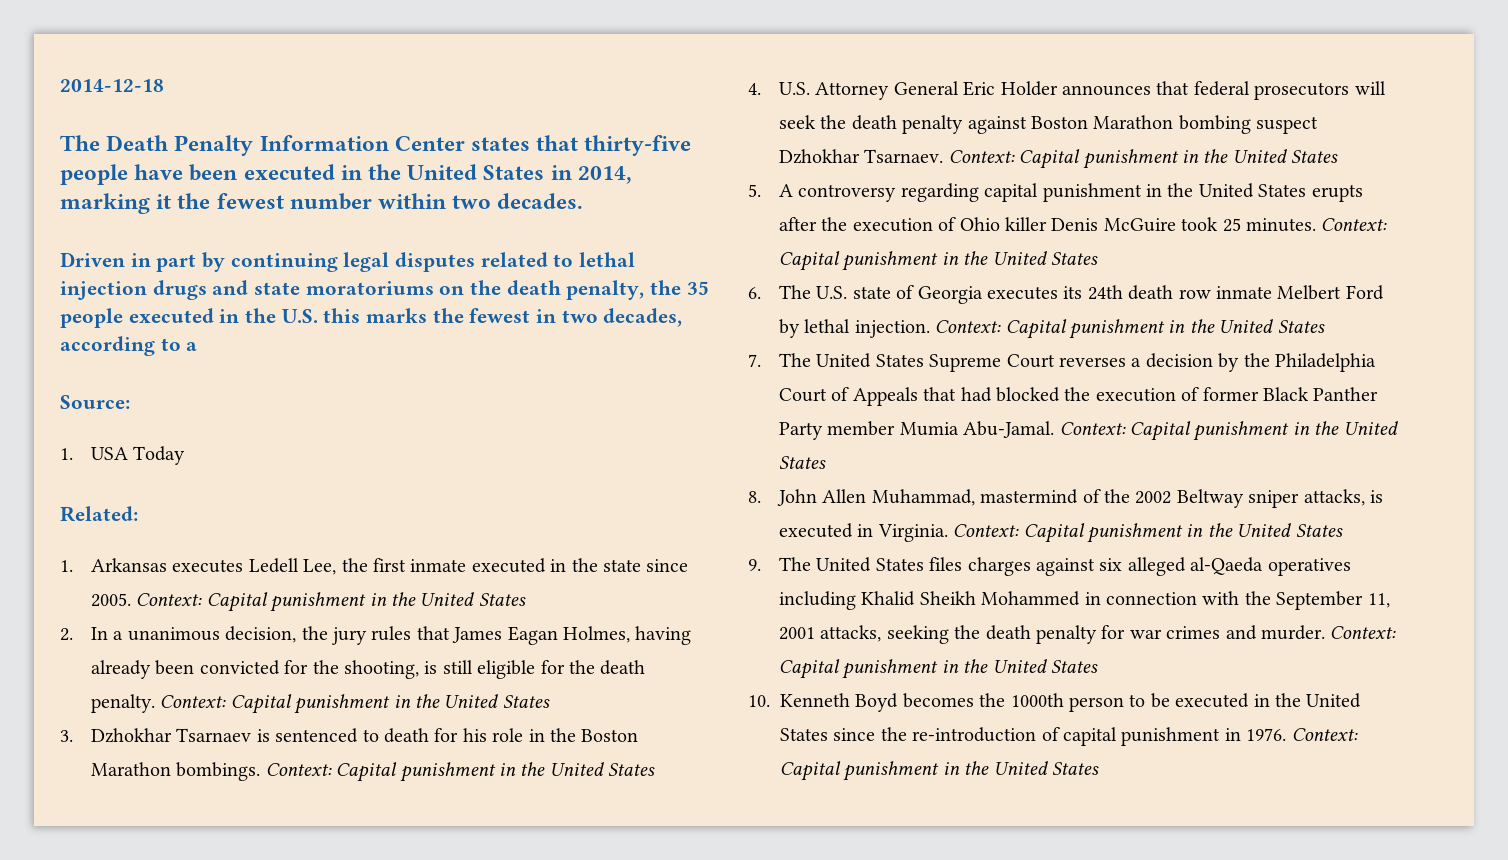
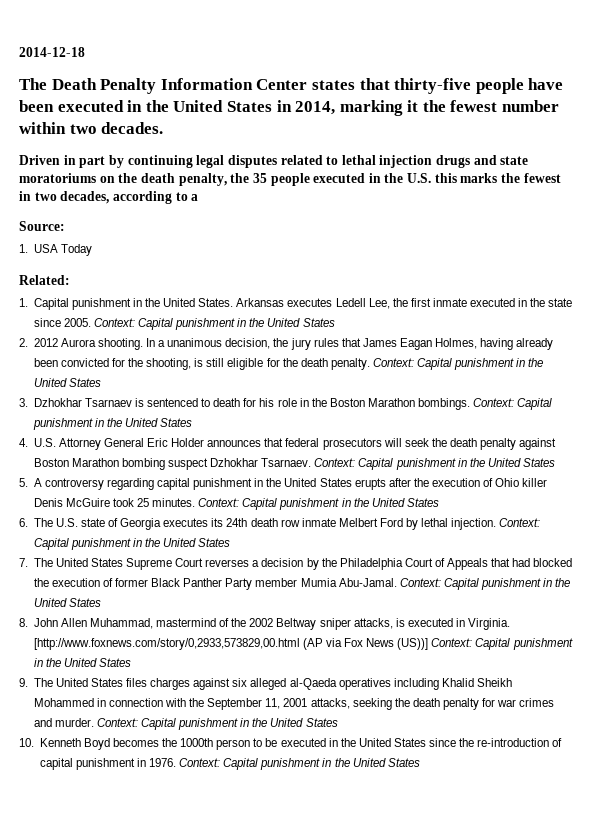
- 1. Arkansas executes Ledell Lee, the first inmate executed in the state since 2005.
+ 1. Capital punishment in the United States. Arkansas executes Ledell Lee, the first inmate executed in the state since 2005.
- 2. In a unanimous decision, the jury rules that James Eagan Holmes, having already been convicted for the shooting, is still eligible for the death penalty.
+ 2. 2012 Aurora shooting. In a unanimous decision, the jury rules that James Eagan Holmes, having already been convicted for the shooting, is still eligible for the death penalty.
- 8. John Allen Muhammad, mastermind of the 2002 Beltway sniper attacks, is executed in Virginia. Context: Capital punishment in the United States
+ 8. John Allen Muhammad, mastermind of the 2002 Beltway sniper attacks, is executed in Virginia. [http://www.foxnews.com/story/0,2933,573829,00.html (AP via Fox News (US))] Context: Capital punishment in the United States

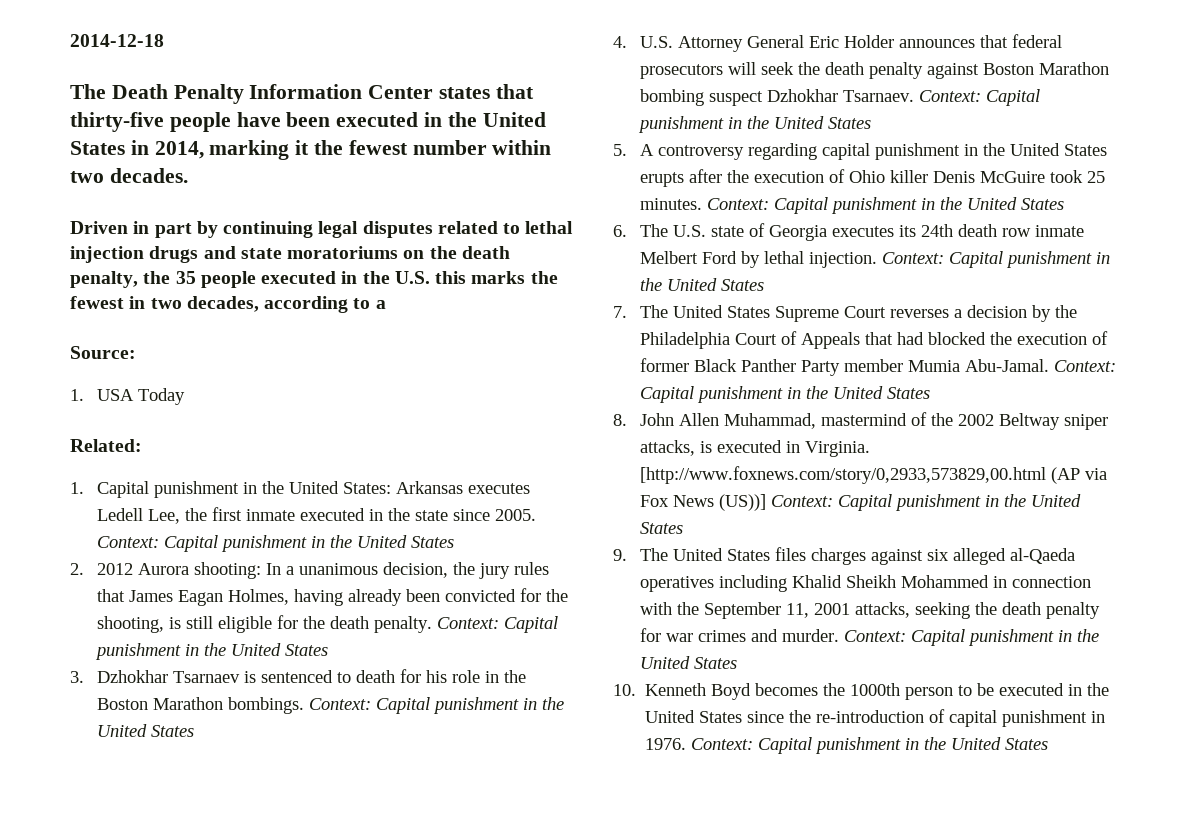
- 1. Capital punishment in the United States. Arkansas executes Ledell Lee, the first inmate executed in the state since 2005.
+ 1. Capital punishment in the United States: Arkansas executes Ledell Lee, the first inmate executed in the state since 2005.
- 2. 2012 Aurora shooting. In a unanimous decision, the jury rules that James Eagan Holmes, having already been convicted for the shooting, is still eligible for the death penalty.
+ 2. 2012 Aurora shooting: In a unanimous decision, the jury rules that James Eagan Holmes, having already been convicted for the shooting, is still eligible for the death penalty.

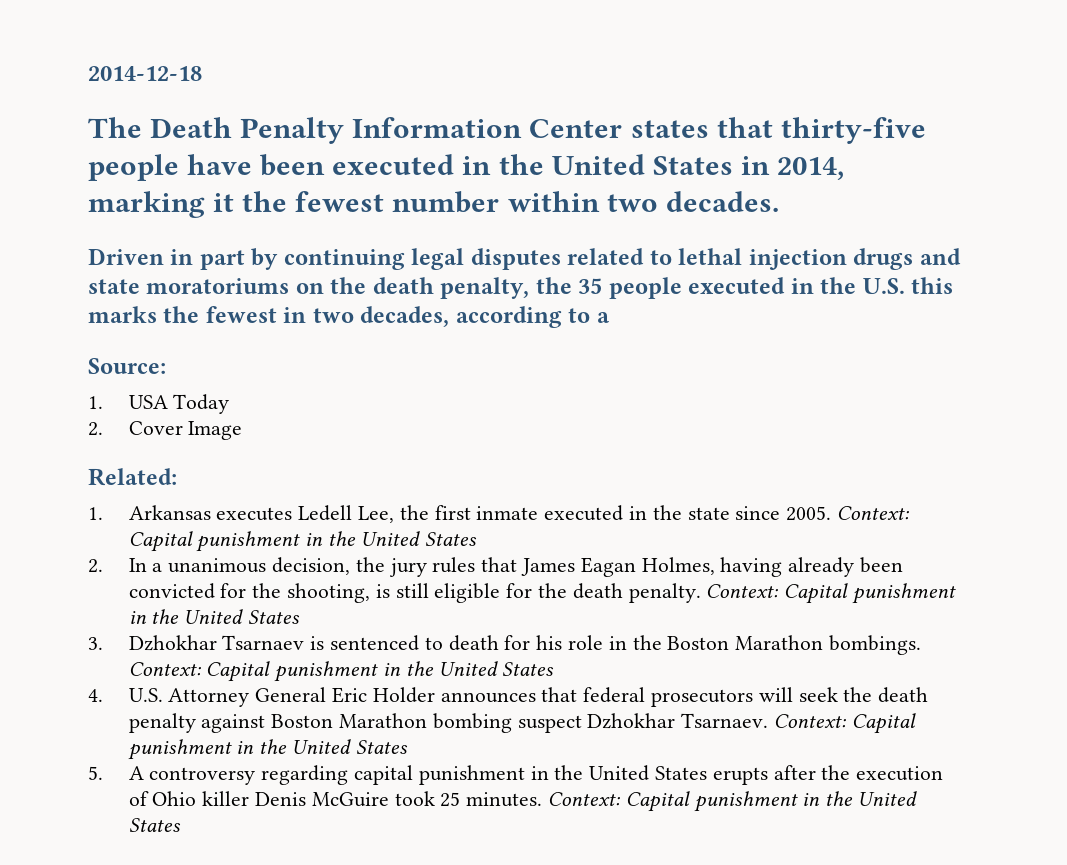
+ 2. Cover Image
- 1. Capital punishment in the United States: Arkansas executes Ledell Lee, the first inmate executed in the state since 2005.
+ 1. Arkansas executes Ledell Lee, the first inmate executed in the state since 2005.
- 2. 2012 Aurora shooting: In a unanimous decision, the jury rules that James Eagan Holmes, having already been convicted for the shooting, is still eligible for the death penalty.
+ 2. In a unanimous decision, the jury rules that James Eagan Holmes, having already been convicted for the shooting, is still eligible for the death penalty.
- 6. The U.S. state of Georgia executes its 24th death row inmate Melbert Ford by lethal injection. Context: Capital punishment in the United States
- 7. The United States Supreme Court reverses a decision by the Philadelphia Court of Appeals that had blocked the execution of former Black Panther Party member Mumia Abu-Jamal. Context: Capital punishment in the United States
- 8. John Allen Muhammad, mastermind of the 2002 Beltway sniper attacks, is executed in Virginia. [http://www.foxnews.com/story/0,2933,573829,00.html (AP via Fox News (US))] Context: Capital punishment in the United States
- 9. The United States files charges against six alleged al-Qaeda operatives including Khalid Sheikh Mohammed in connection with the September 11, 2001 attacks, seeking the death penalty for war crimes and murder. Context: Capital punishment in the United States
- 10. Kenneth Boyd becomes the 1000th person to be executed in the United States since the re-introduction of capital punishment in 1976. Context: Capital punishment in the United States

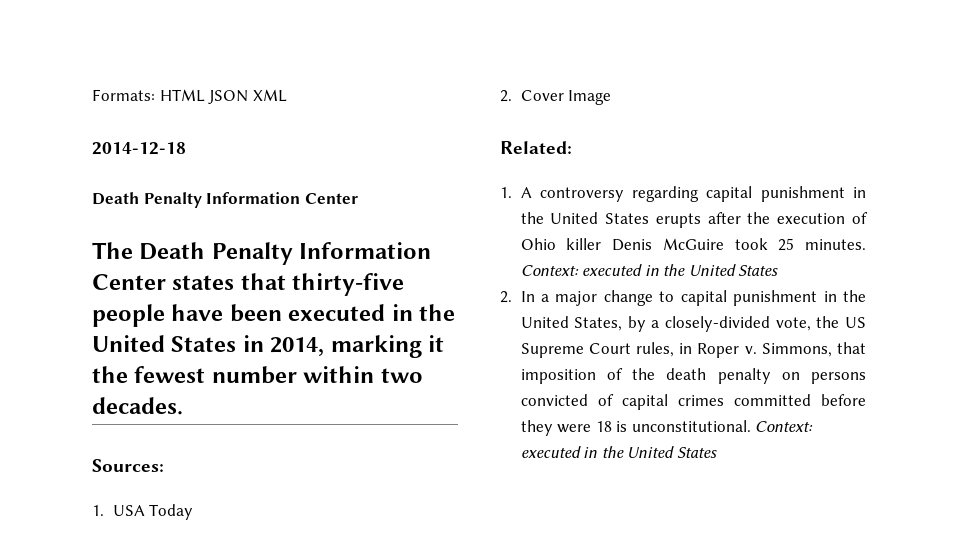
+ Formats: HTML JSON XML
  2014-12-18
+ Death Penalty Information Center
- Driven in part by continuing legal disputes related to lethal injection drugs and state moratoriums on the death penalty, the 35 people executed in the U.S. this marks the fewest in two decades, according to a
- Source:
+ Sources:
- 1. Arkansas executes Ledell Lee, the first inmate executed in the state since 2005. Context: Capital punishment in the United States
- 2. In a unanimous decision, the jury rules that James Eagan Holmes, having already been convicted for the shooting, is still eligible for the death penalty. Context: Capital punishment in the United States
- 3. Dzhokhar Tsarnaev is sentenced to death for his role in the Boston Marathon bombings. Context: Capital punishment in the United States
- 4. U.S. Attorney General Eric Holder announces that federal prosecutors will seek the death penalty against Boston Marathon bombing suspect Dzhokhar Tsarnaev. Context: Capital punishment in the United States
- 5. A controversy regarding capital punishment in the United States erupts after the execution of Ohio killer Denis McGuire took 25 minutes. Context: Capital punishment in the United States
+ 1. A controversy regarding capital punishment in the United States erupts after the execution of Ohio killer Denis McGuire took 25 minutes. Context: executed in the United States
+ 2. In a major change to capital punishment in the United States, by a closely-divided vote, the US Supreme Court rules, in Roper v. Simmons, that imposition of the death penalty on persons convicted of capital crimes committed before they were 18 is unconstitutional. Context: executed in the United States

